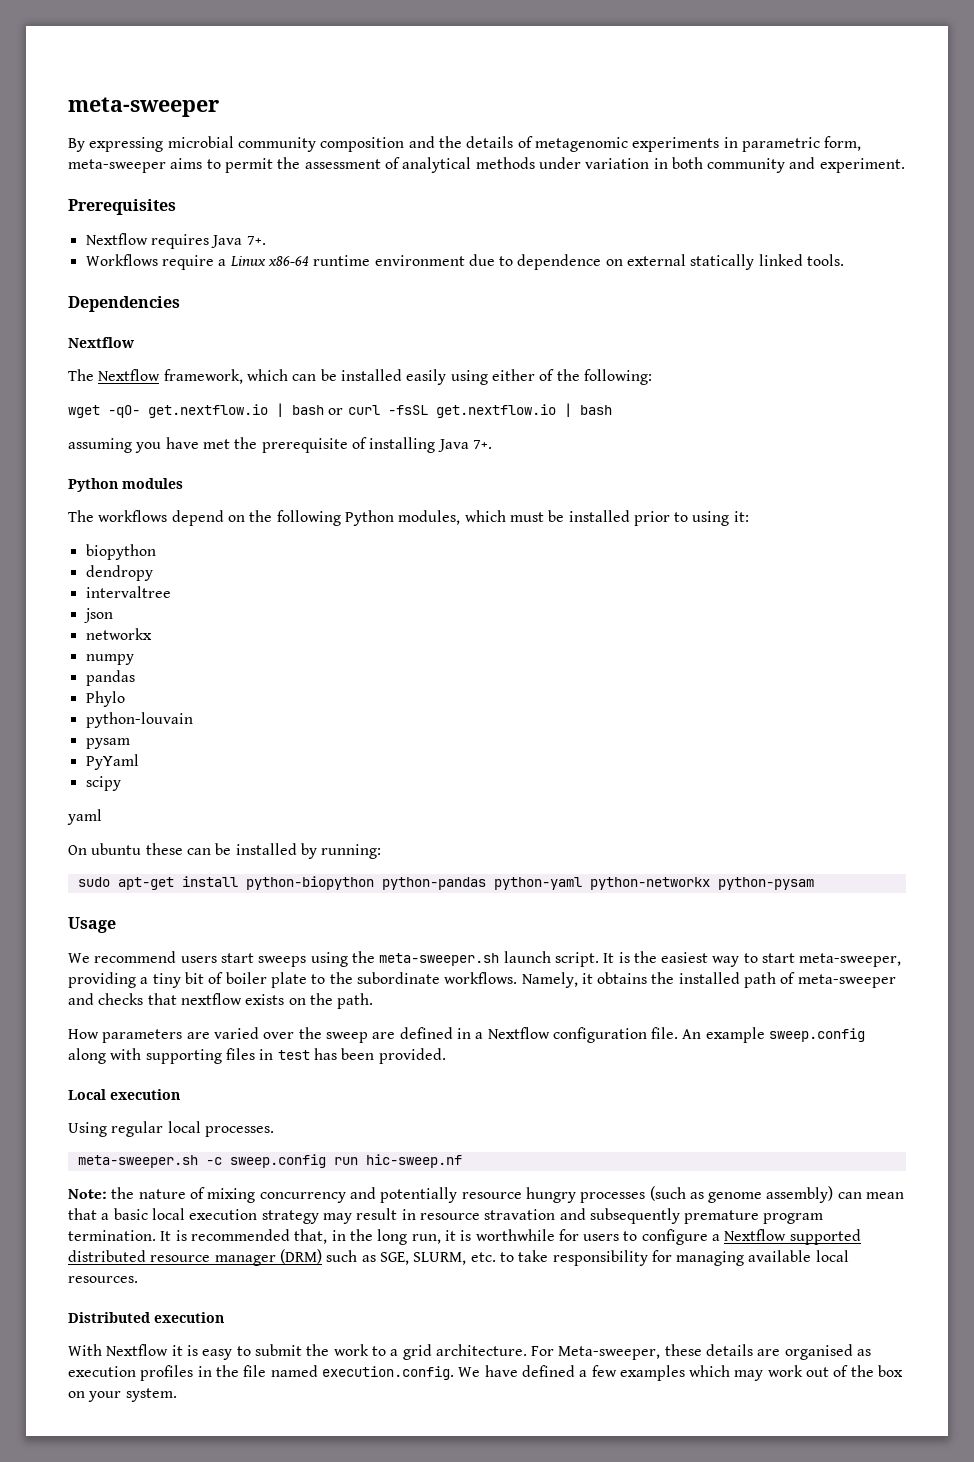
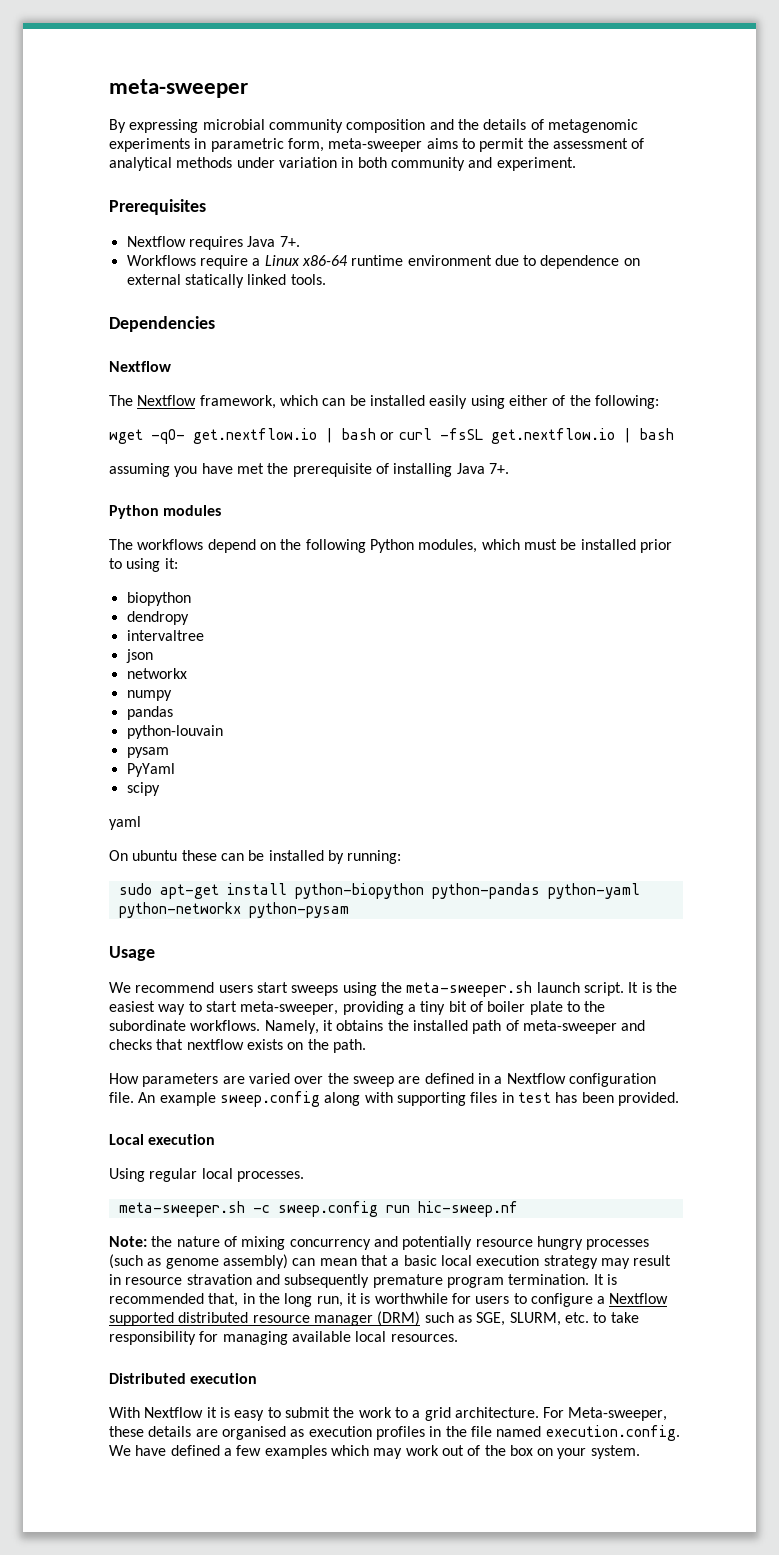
- Phylo

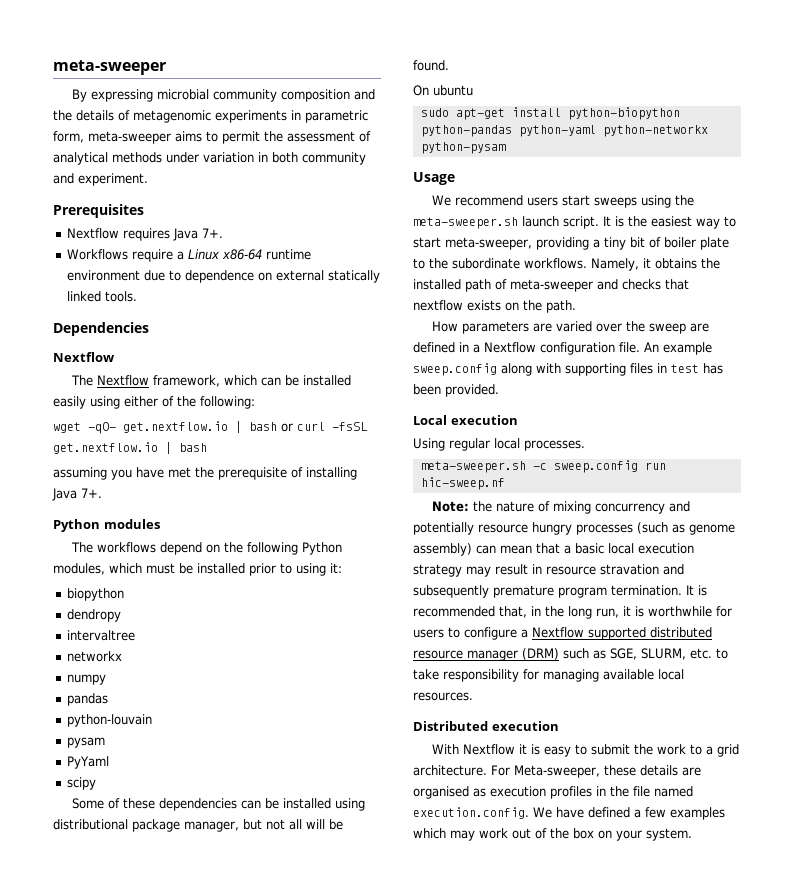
- json
- yaml
- On ubuntu these can be installed by running:
+ Some of these dependencies can be installed using distributional package manager, but not all will be found.
+ On ubuntu

